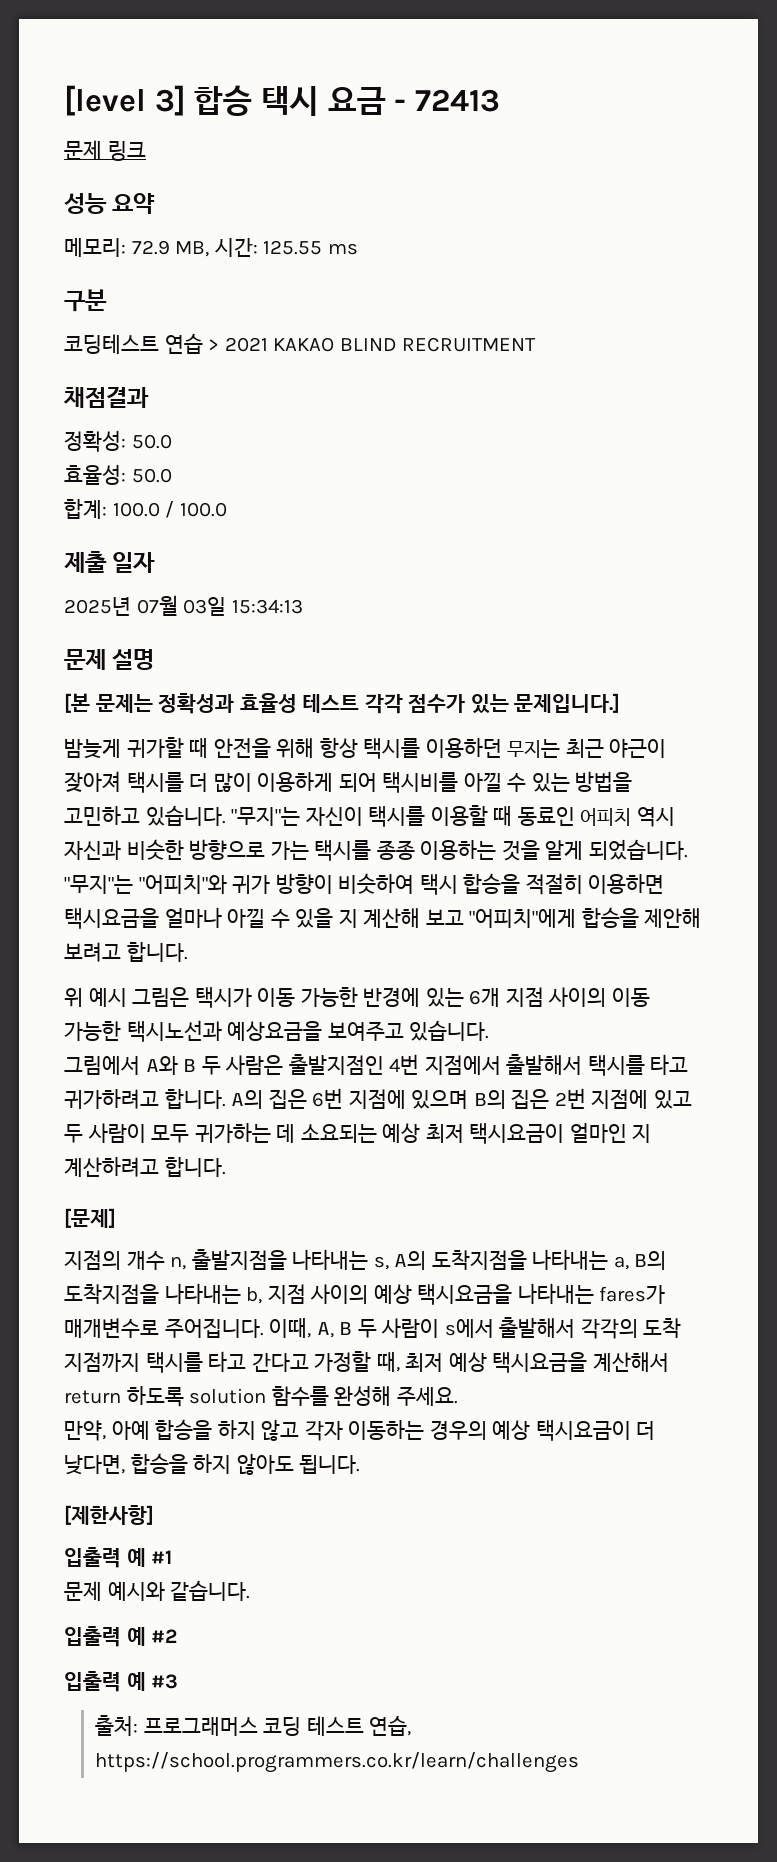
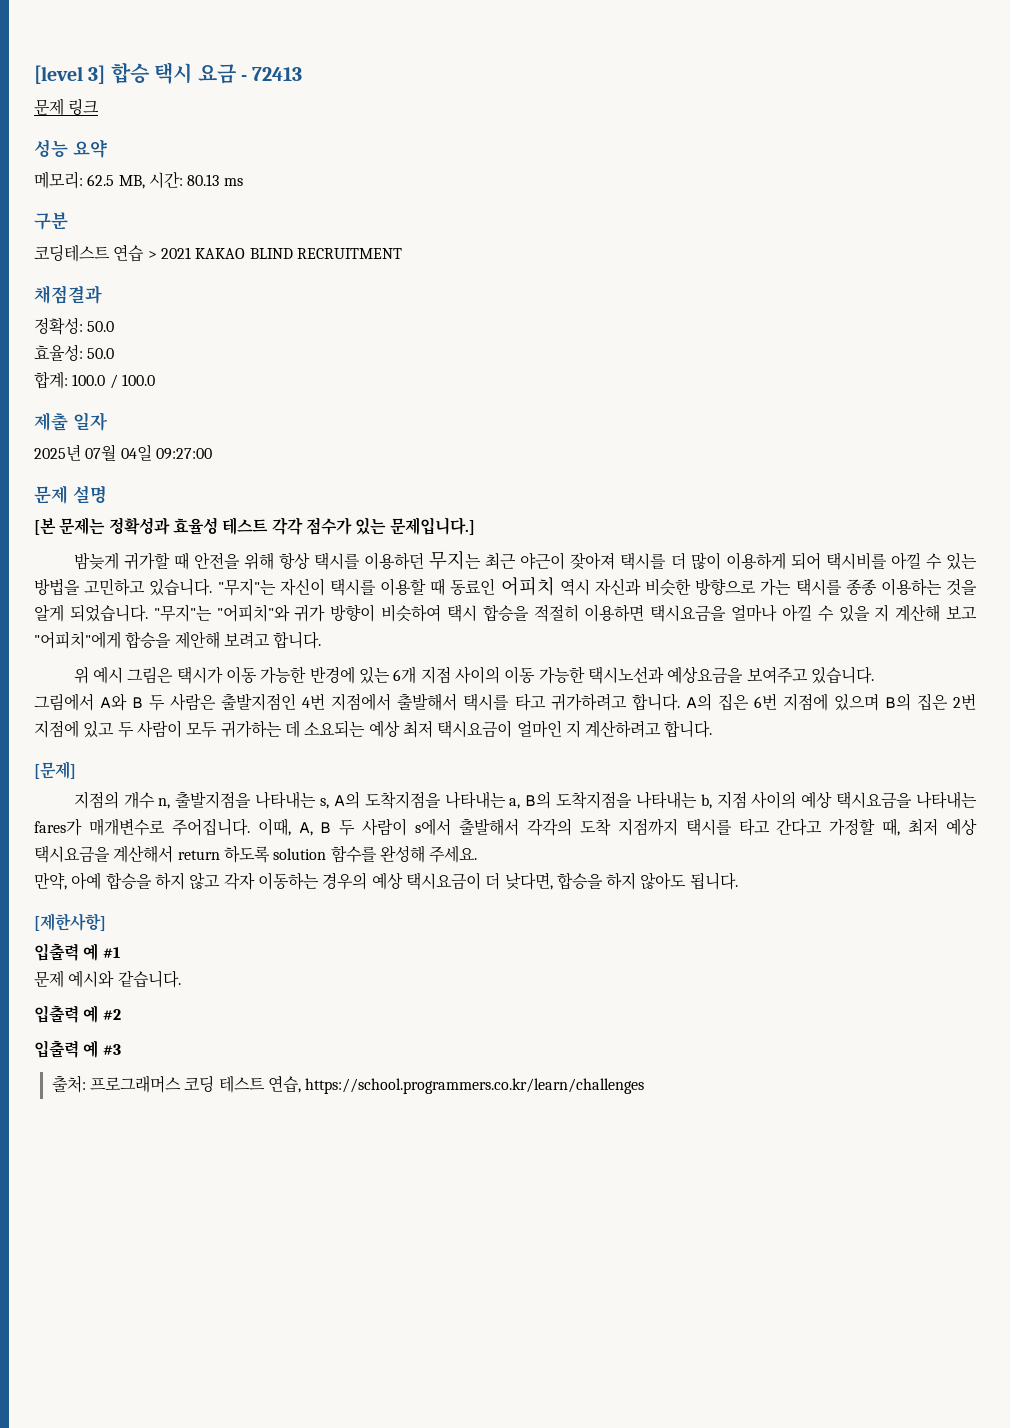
- 메모리: 72.9 MB, 시간: 125.55 ms
+ 메모리: 62.5 MB, 시간: 80.13 ms
- 2025년 07월 03일 15:34:13
+ 2025년 07월 04일 09:27:00

